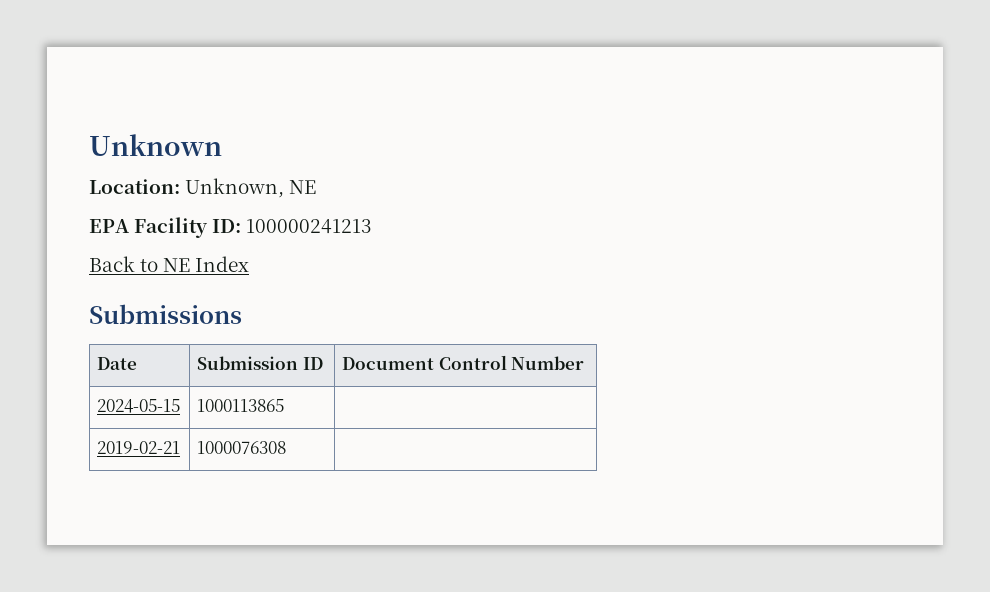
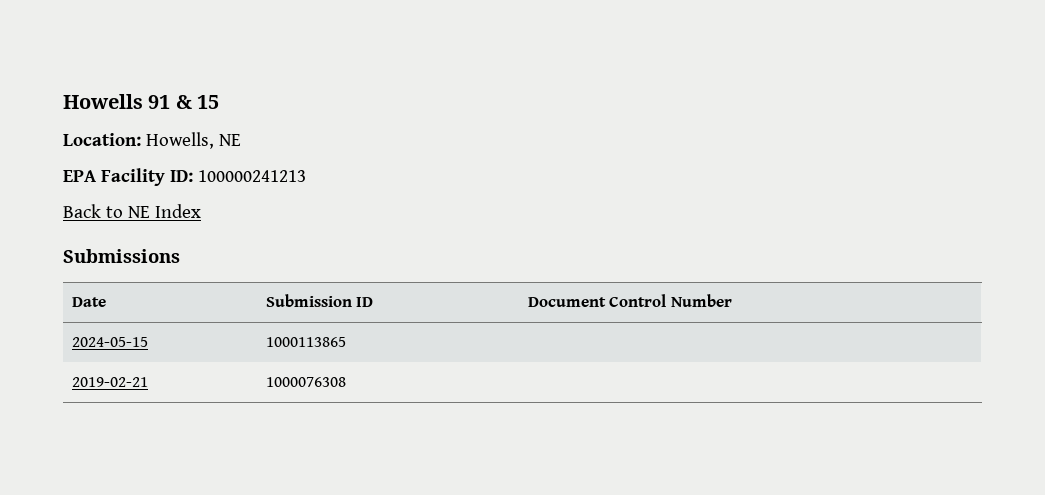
- Unknown
+ Howells 91 & 15
- Location: Unknown, NE
+ Location: Howells, NE

